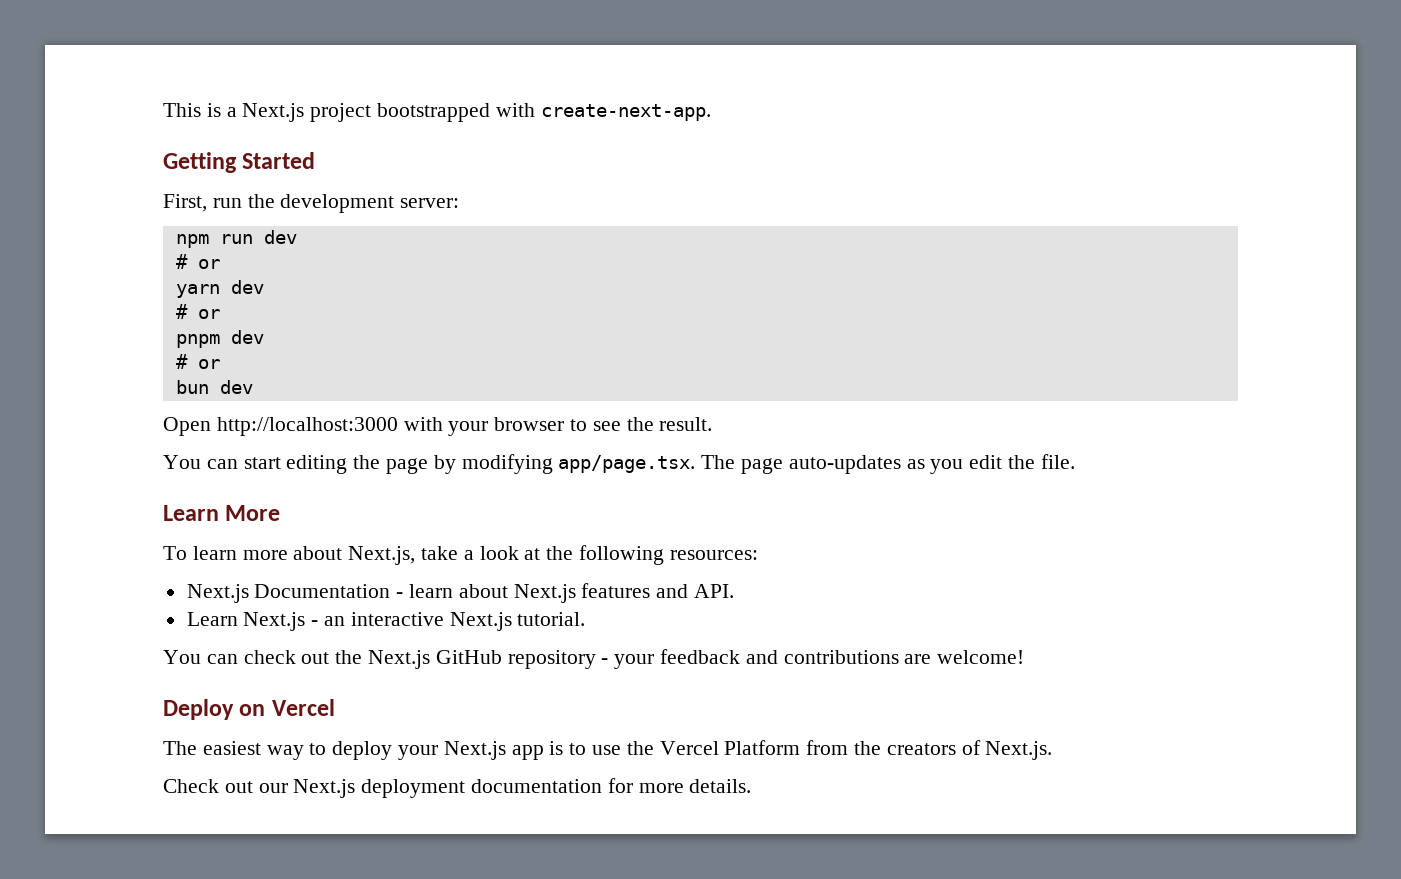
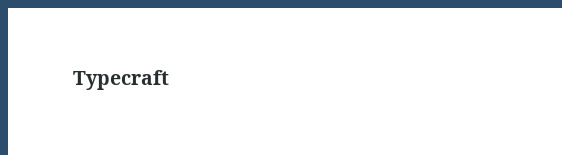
- This is a Next.js project bootstrapped with create-next-app.
- Getting Started
- First, run the development server:
- npm run dev
- # or
- yarn dev
- # or
- pnpm dev
- # or
- bun dev
- Open http://localhost:3000 with your browser to see the result.
- You can start editing the page by modifying app/page.tsx. The page auto-updates as you edit the file.
- Learn More
- To learn more about Next.js, take a look at the following resources:
- Next.js Documentation - learn about Next.js features and API.
- Learn Next.js - an interactive Next.js tutorial.
- You can check out the Next.js GitHub repository - your feedback and contributions are welcome!
- Deploy on Vercel
- The easiest way to deploy your Next.js app is to use the Vercel Platform from the creators of Next.js.
- Check out our Next.js deployment documentation for more details.
+ Typecraft

